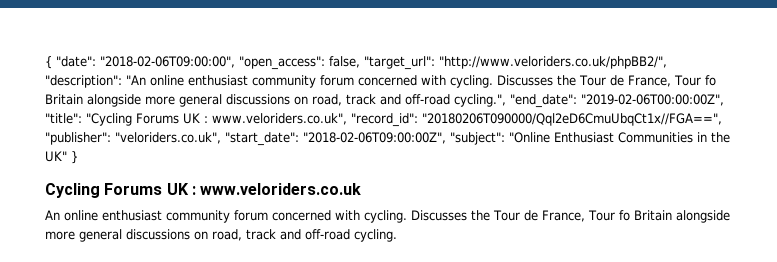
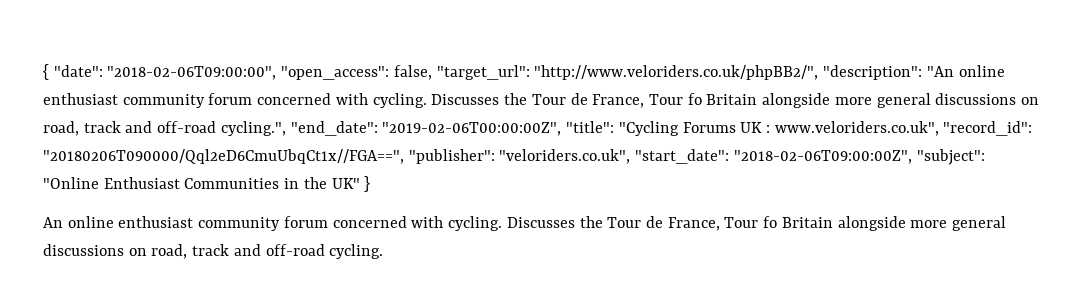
- Cycling Forums UK : www.veloriders.co.uk

